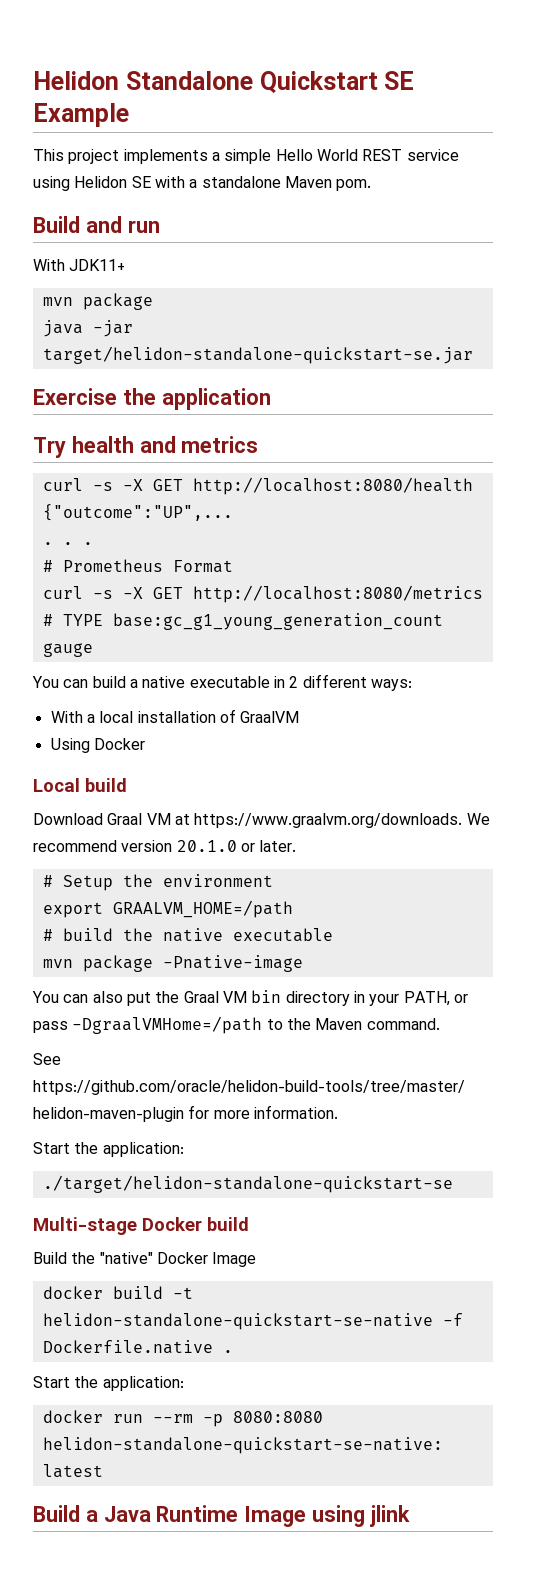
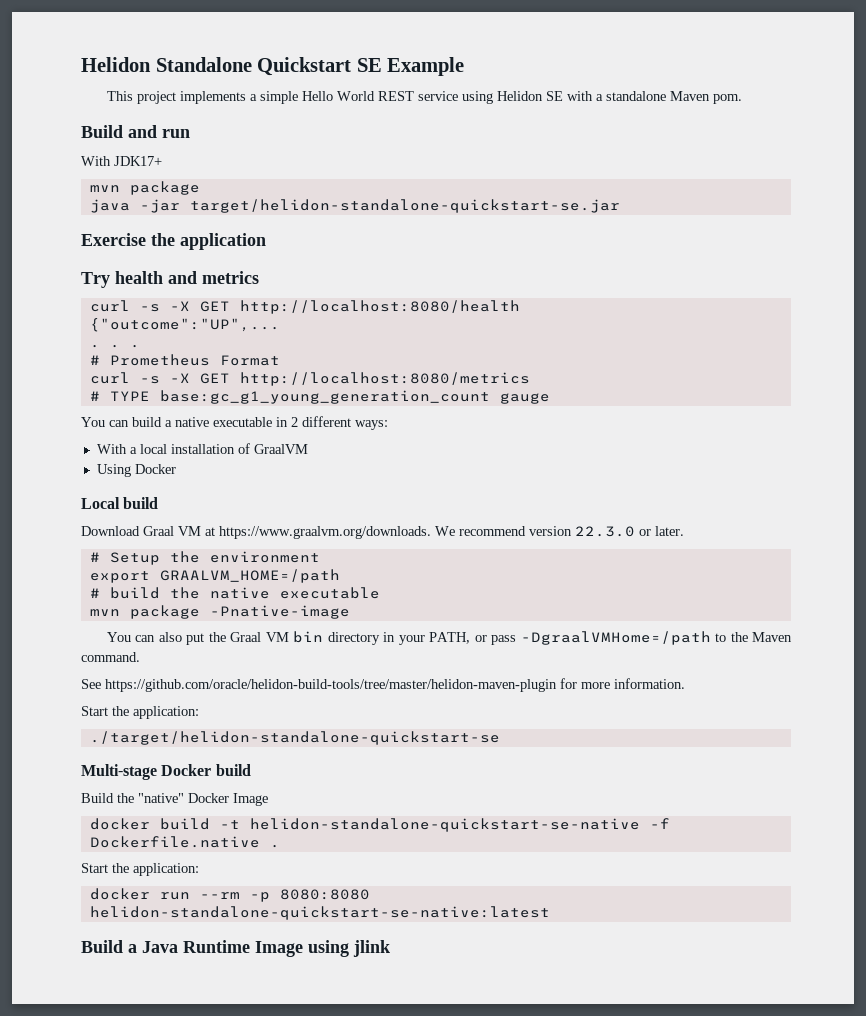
- With JDK11+
+ With JDK17+
- Download Graal VM at https://www.graalvm.org/downloads. We recommend version 20.1.0 or later.
+ Download Graal VM at https://www.graalvm.org/downloads. We recommend version 22.3.0 or later.

